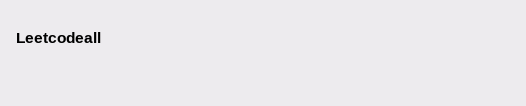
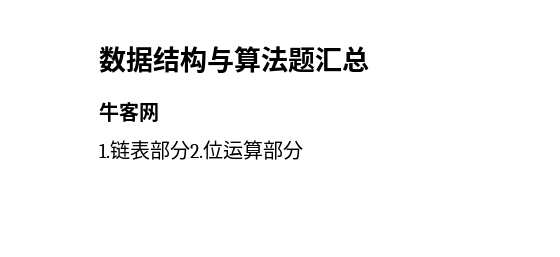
- Leetcodeall
+ 数据结构与算法题汇总
+ 牛客网
+ 1.链表部分2.位运算部分

